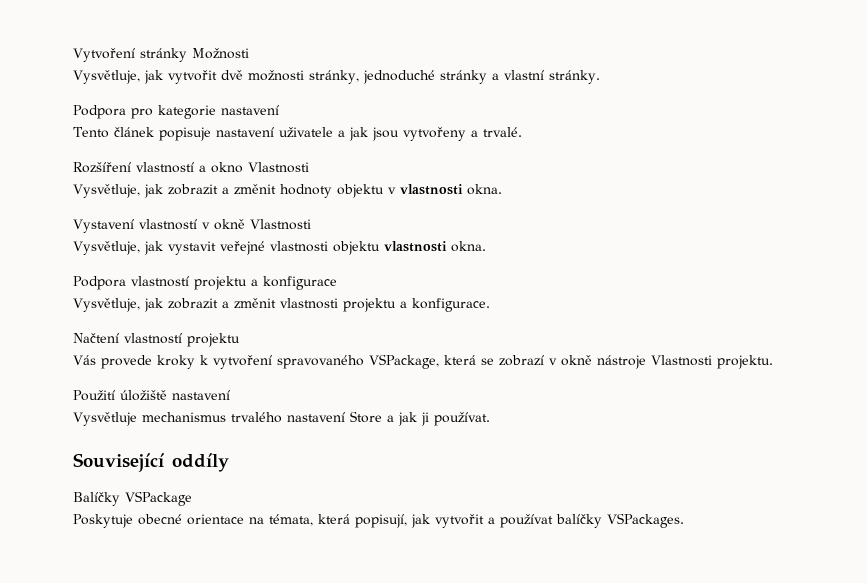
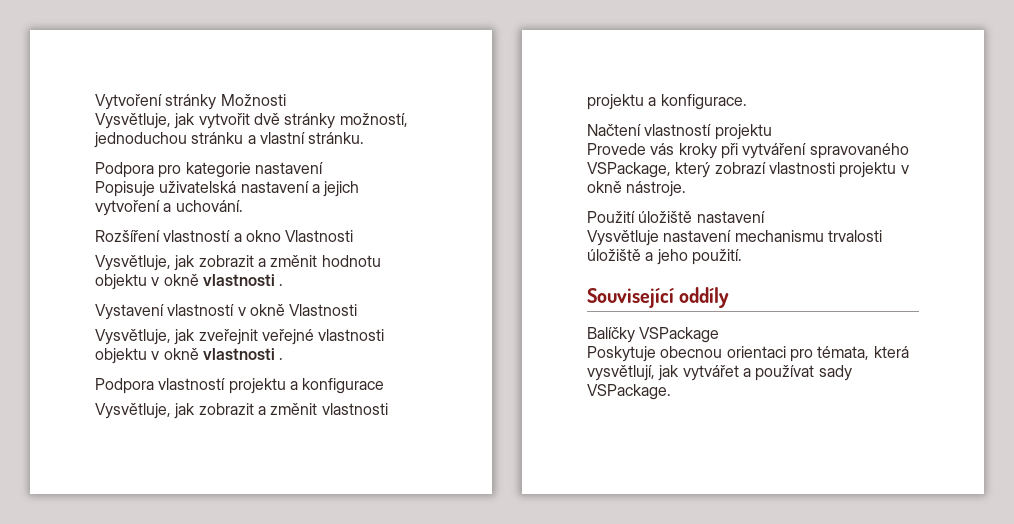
- Vysvětluje, jak vytvořit dvě možnosti stránky, jednoduché stránky a vlastní stránky.
+ Vysvětluje, jak vytvořit dvě stránky možností, jednoduchou stránku a vlastní stránku.
- Tento článek popisuje nastavení uživatele a jak jsou vytvořeny a trvalé.
+ Popisuje uživatelská nastavení a jejich vytvoření a uchování.
- Vysvětluje, jak zobrazit a změnit hodnoty objektu v vlastnosti okna.
+ Vysvětluje, jak zobrazit a změnit hodnotu objektu v okně vlastnosti .
- Vysvětluje, jak vystavit veřejné vlastnosti objektu vlastnosti okna.
+ Vysvětluje, jak zveřejnit veřejné vlastnosti objektu v okně vlastnosti .
- Vás provede kroky k vytvoření spravovaného VSPackage, která se zobrazí v okně nástroje Vlastnosti projektu.
+ Provede vás kroky při vytváření spravovaného VSPackage, který zobrazí vlastnosti projektu v okně nástroje.
  Použití úložiště nastavení
- Vysvětluje mechanismus trvalého nastavení Store a jak ji používat.
+ Vysvětluje nastavení mechanismu trvalosti úložiště a jeho použití.
- Poskytuje obecné orientace na témata, která popisují, jak vytvořit a používat balíčky VSPackages.
+ Poskytuje obecnou orientaci pro témata, která vysvětlují, jak vytvářet a používat sady VSPackage.

